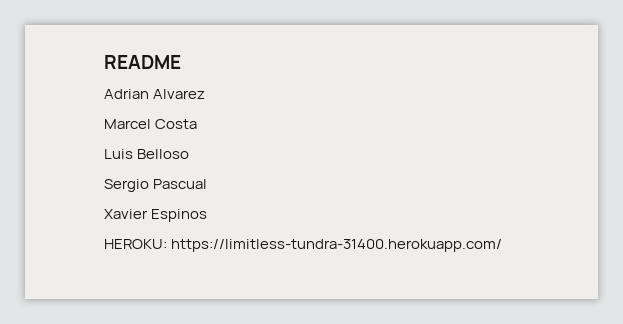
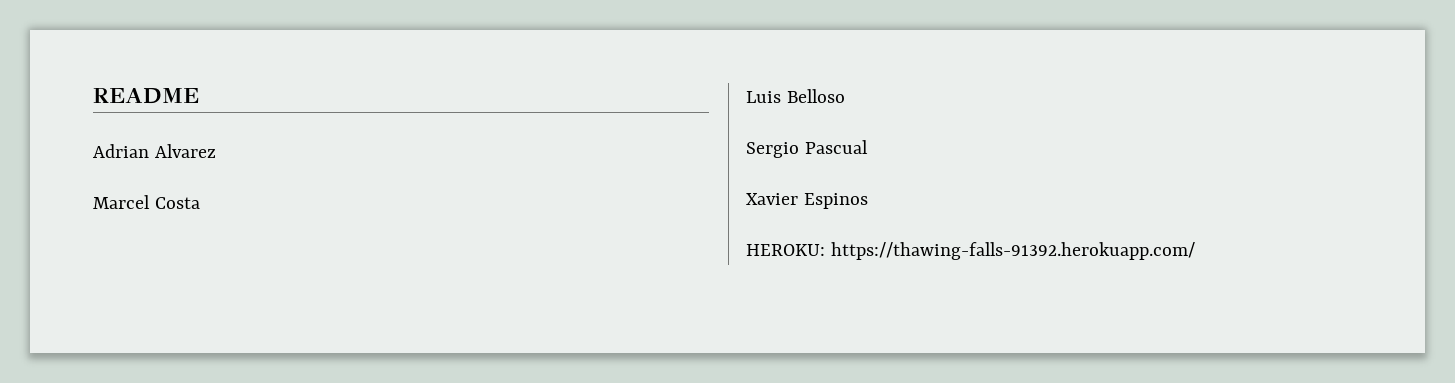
- HEROKU: https://limitless-tundra-31400.herokuapp.com/
+ HEROKU: https://thawing-falls-91392.herokuapp.com/

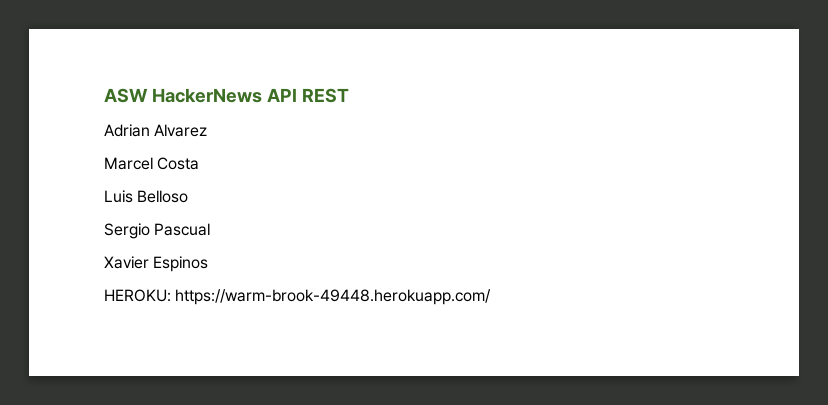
- README
+ ASW HackerNews API REST
- HEROKU: https://thawing-falls-91392.herokuapp.com/
+ HEROKU: https://warm-brook-49448.herokuapp.com/

